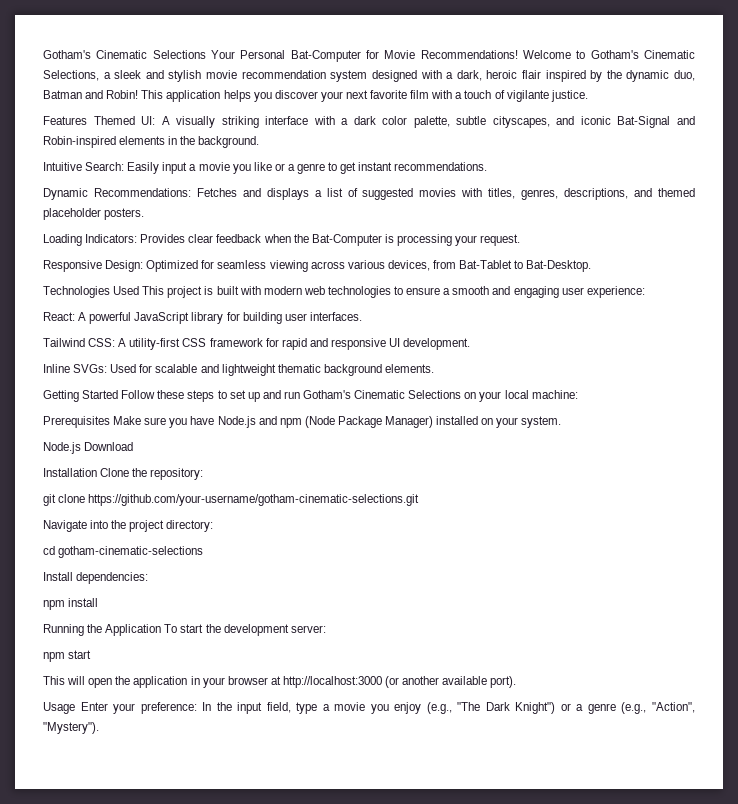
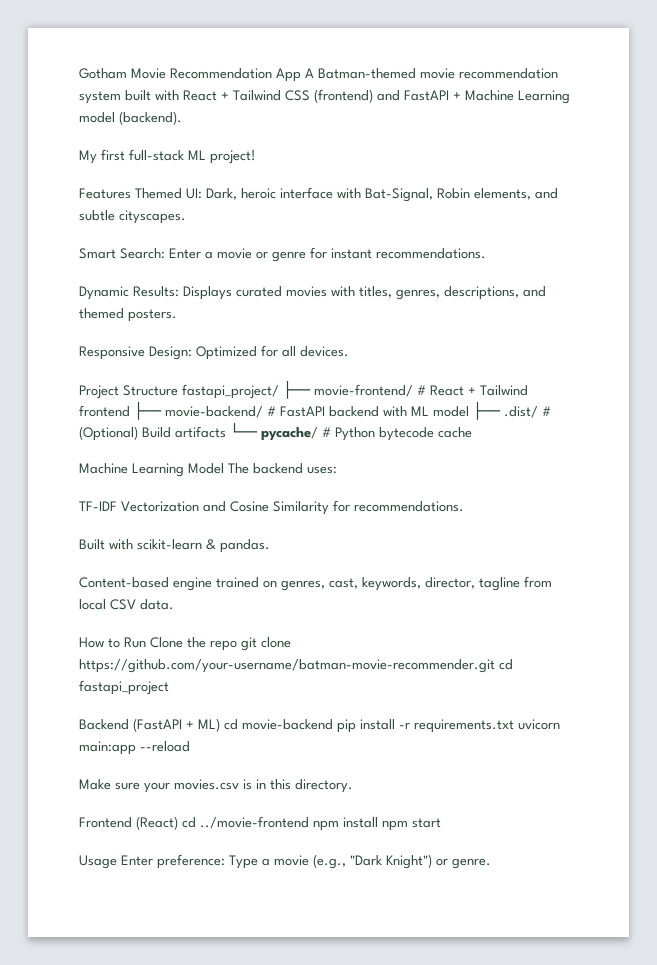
- Gotham's Cinematic Selections Your Personal Bat-Computer for Movie Recommendations! Welcome to Gotham's Cinematic Selections, a sleek and stylish movie recommendation system designed with a dark, heroic flair inspired by the dynamic duo, Batman and Robin! This application helps you discover your next favorite film with a touch of vigilante justice.
- Features Themed UI: A visually striking interface with a dark color palette, subtle cityscapes, and iconic Bat-Signal and Robin-inspired elements in the background.
- Intuitive Search: Easily input a movie you like or a genre to get instant recommendations.
- Dynamic Recommendations: Fetches and displays a list of suggested movies with titles, genres, descriptions, and themed placeholder posters.
+ Gotham Movie Recommendation App A Batman-themed movie recommendation system built with React + Tailwind CSS (frontend) and FastAPI + Machine Learning model (backend).
+ My first full-stack ML project!
+ Features Themed UI: Dark, heroic interface with Bat-Signal, Robin elements, and subtle cityscapes.
+ Smart Search: Enter a movie or genre for instant recommendations.
+ Dynamic Results: Displays curated movies with titles, genres, descriptions, and themed posters.
- Loading Indicators: Provides clear feedback when the Bat-Computer is processing your request.
- Responsive Design: Optimized for seamless viewing across various devices, from Bat-Tablet to Bat-Desktop.
- Technologies Used This project is built with modern web technologies to ensure a smooth and engaging user experience:
- React: A powerful JavaScript library for building user interfaces.
- Tailwind CSS: A utility-first CSS framework for rapid and responsive UI development.
- Inline SVGs: Used for scalable and lightweight thematic background elements.
- Getting Started Follow these steps to set up and run Gotham's Cinematic Selections on your local machine:
- Prerequisites Make sure you have Node.js and npm (Node Package Manager) installed on your system.
- Node.js Download
- Installation Clone the repository:
- git clone https://github.com/your-username/gotham-cinematic-selections.git
- Navigate into the project directory:
- cd gotham-cinematic-selections
- Install dependencies:
- npm install
- Running the Application To start the development server:
- npm start
- This will open the application in your browser at http://localhost:3000 (or another available port).
- Usage Enter your preference: In the input field, type a movie you enjoy (e.g., "The Dark Knight") or a genre (e.g., "Action", "Mystery").
+ Responsive Design: Optimized for all devices.
+ Project Structure fastapi_project/ ├── movie-frontend/ # React + Tailwind frontend ├── movie-backend/ # FastAPI backend with ML model ├── .dist/ # (Optional) Build artifacts └── pycache/ # Python bytecode cache
+ Machine Learning Model The backend uses:
+ TF-IDF Vectorization and Cosine Similarity for recommendations.
+ Built with scikit-learn & pandas.
+ Content-based engine trained on genres, cast, keywords, director, tagline from local CSV data.
+ How to Run Clone the repo git clone https://github.com/your-username/batman-movie-recommender.git cd fastapi_project
+ Backend (FastAPI + ML) cd movie-backend pip install -r requirements.txt uvicorn main:app --reload
+ Make sure your movies.csv is in this directory.
+ Frontend (React) cd ../movie-frontend npm install npm start
+ Usage Enter preference: Type a movie (e.g., "Dark Knight") or genre.

